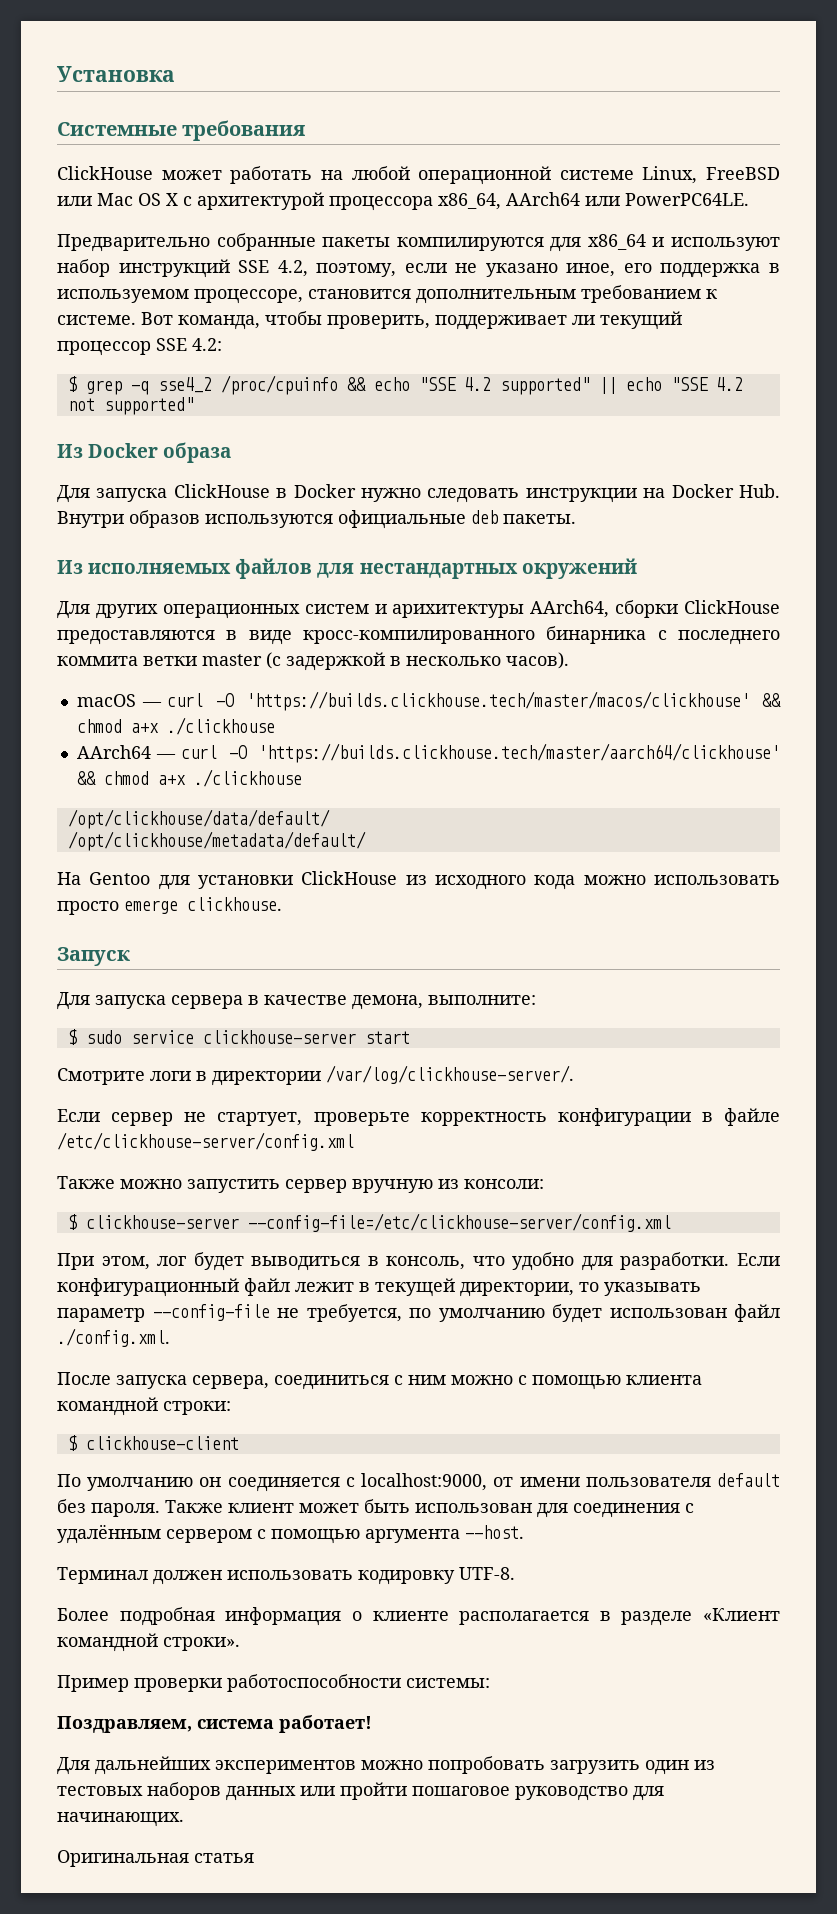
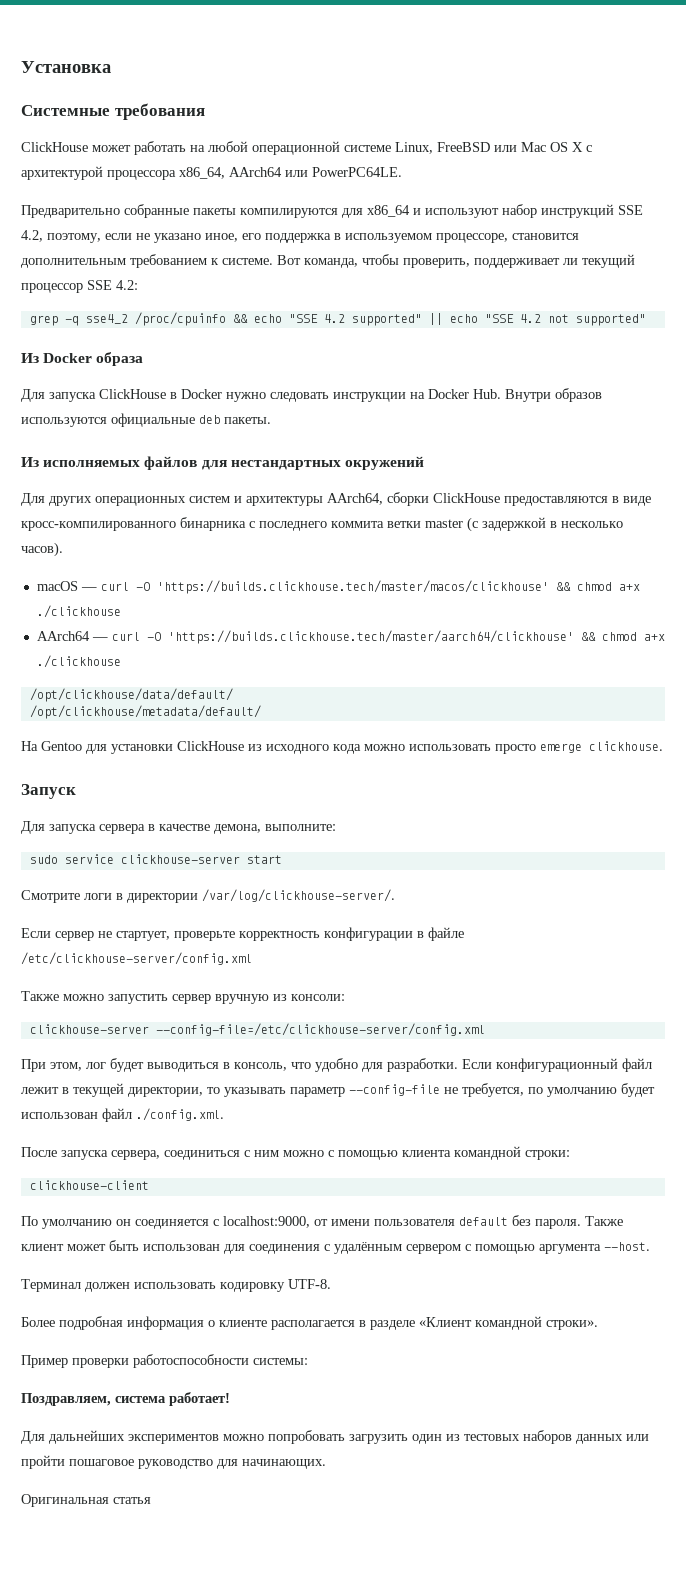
- $ grep -q sse4_2 /proc/cpuinfo && echo "SSE 4.2 supported" || echo "SSE 4.2 not supported"
+ grep -q sse4_2 /proc/cpuinfo && echo "SSE 4.2 supported" || echo "SSE 4.2 not supported"
- Для других операционных систем и арихитектуры AArch64, сборки ClickHouse предоставляются в виде кросс-компилированного бинарника с последнего коммита ветки master (с задержкой в несколько часов).
+ Для других операционных систем и архитектуры AArch64, сборки ClickHouse предоставляются в виде кросс-компилированного бинарника с последнего коммита ветки master (с задержкой в несколько часов).
- $ sudo service clickhouse-server start
+ sudo service clickhouse-server start
- $ clickhouse-server --config-file=/etc/clickhouse-server/config.xml
+ clickhouse-server --config-file=/etc/clickhouse-server/config.xml
- $ clickhouse-client
+ clickhouse-client

